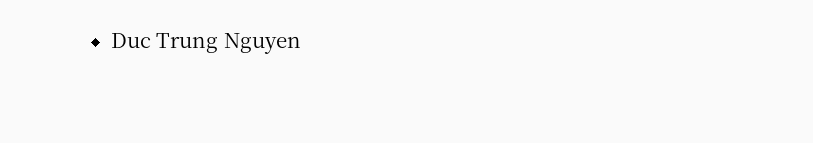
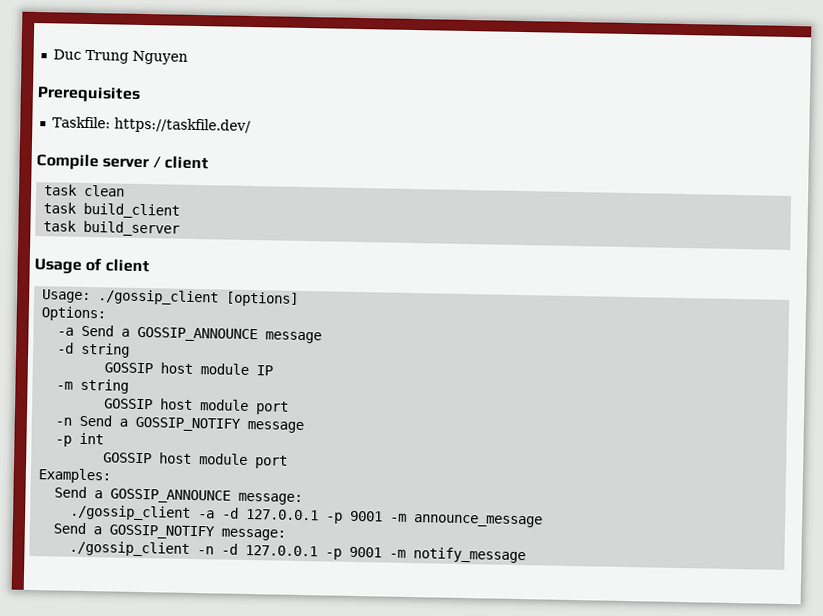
+ Prerequisites
+ Taskfile: https://taskfile.dev/
+ Compile server / client
+ task clean
+ task build_client
+ task build_server
+ Usage of client
+ Usage: ./gossip_client [options]
+ Options:
+ -a Send a GOSSIP_ANNOUNCE message
+ -d string
+ GOSSIP host module IP
+ -m string
+ GOSSIP host module port
+ -n Send a GOSSIP_NOTIFY message
+ -p int
+ GOSSIP host module port
+ Examples:
+ Send a GOSSIP_ANNOUNCE message:
+ ./gossip_client -a -d 127.0.0.1 -p 9001 -m announce_message
+ Send a GOSSIP_NOTIFY message:
+ ./gossip_client -n -d 127.0.0.1 -p 9001 -m notify_message

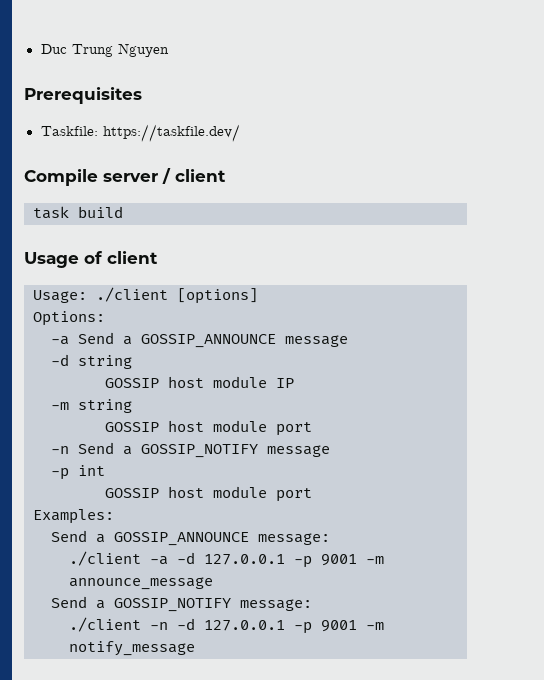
- task clean
- task build_client
- task build_server
+ task build
- Usage: ./gossip_client [options]
+ Usage: ./client [options]
- ./gossip_client -a -d 127.0.0.1 -p 9001 -m announce_message
+ ./client -a -d 127.0.0.1 -p 9001 -m announce_message
- ./gossip_client -n -d 127.0.0.1 -p 9001 -m notify_message
+ ./client -n -d 127.0.0.1 -p 9001 -m notify_message

